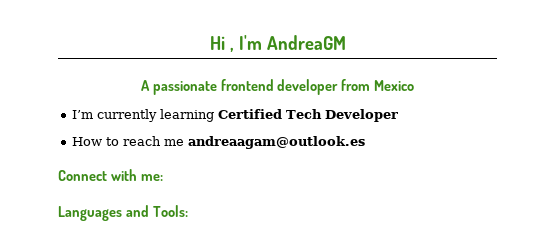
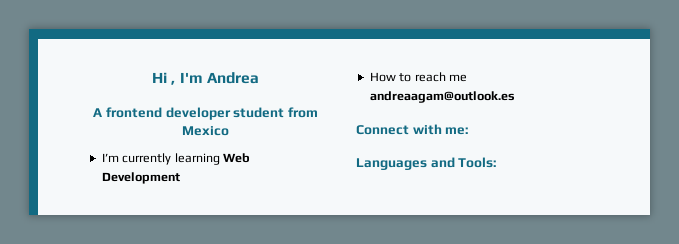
- Hi , I'm AndreaGM
+ Hi , I'm Andrea
- A passionate frontend developer from Mexico
+ A frontend developer student from Mexico
- I’m currently learning Certified Tech Developer
+ I’m currently learning Web Development

